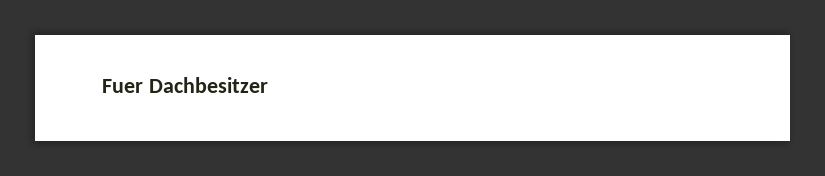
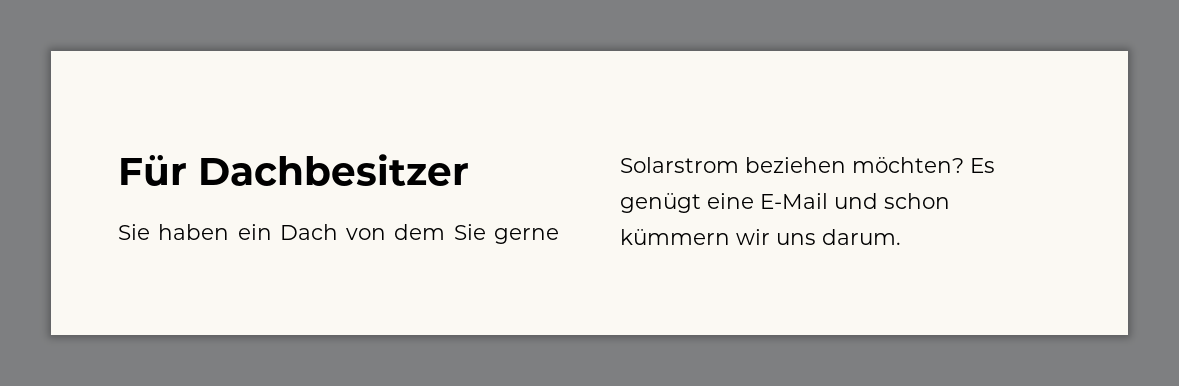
- Fuer Dachbesitzer
+ Für Dachbesitzer
+ Sie haben ein Dach von dem Sie gerne Solarstrom beziehen möchten? Es genügt eine E-Mail und schon kümmern wir uns darum.

